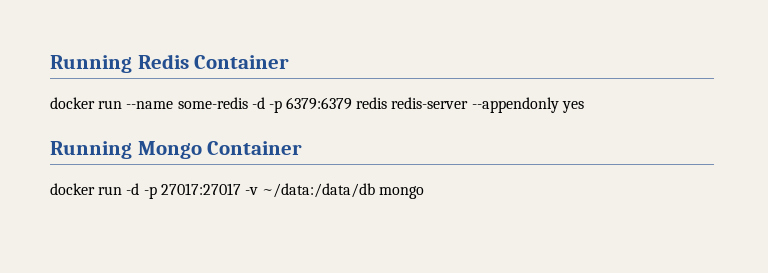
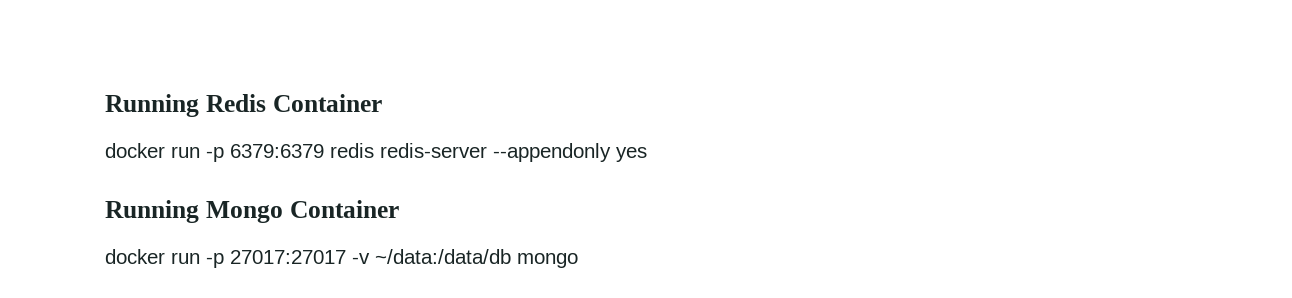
- docker run --name some-redis -d -p 6379:6379 redis redis-server --appendonly yes
+ docker run -p 6379:6379 redis redis-server --appendonly yes
- docker run -d -p 27017:27017 -v ~/data:/data/db mongo
+ docker run -p 27017:27017 -v ~/data:/data/db mongo

